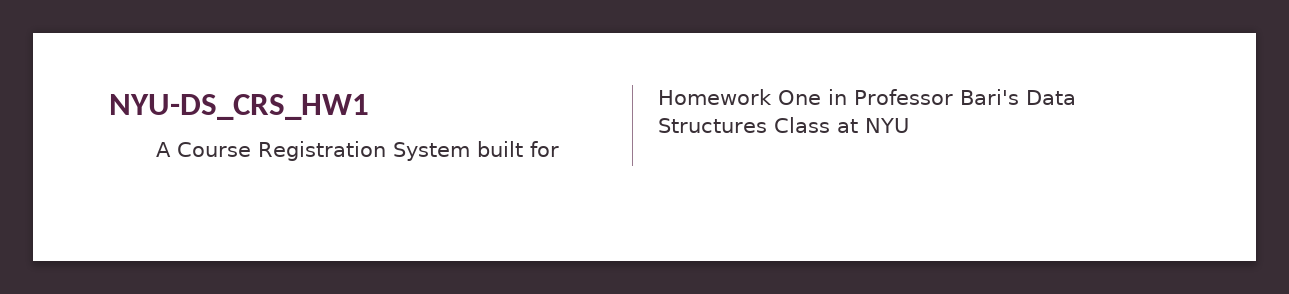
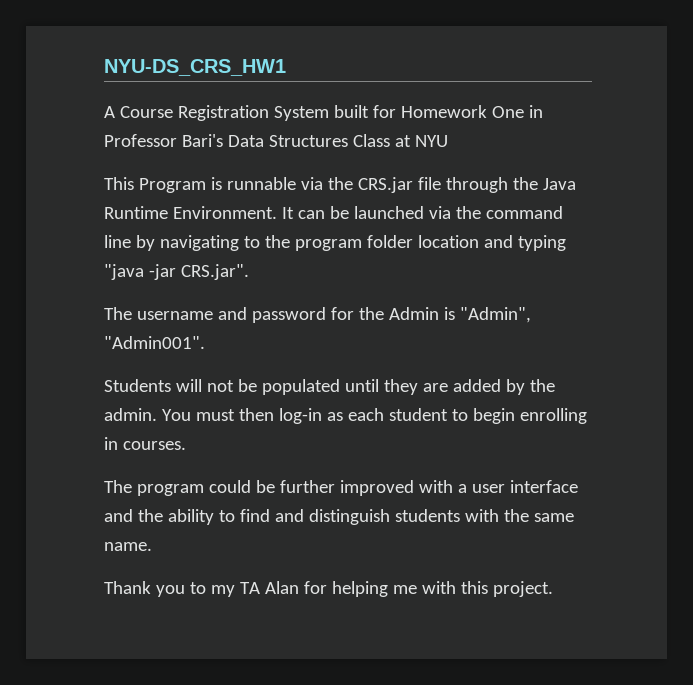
+ This Program is runnable via the CRS.jar file through the Java Runtime Environment. It can be launched via the command line by navigating to the program folder location and typing "java -jar CRS.jar".
+ The username and password for the Admin is "Admin", "Admin001".
+ Students will not be populated until they are added by the admin. You must then log-in as each student to begin enrolling in courses.
+ The program could be further improved with a user interface and the ability to find and distinguish students with the same name.
+ Thank you to my TA Alan for helping me with this project.

